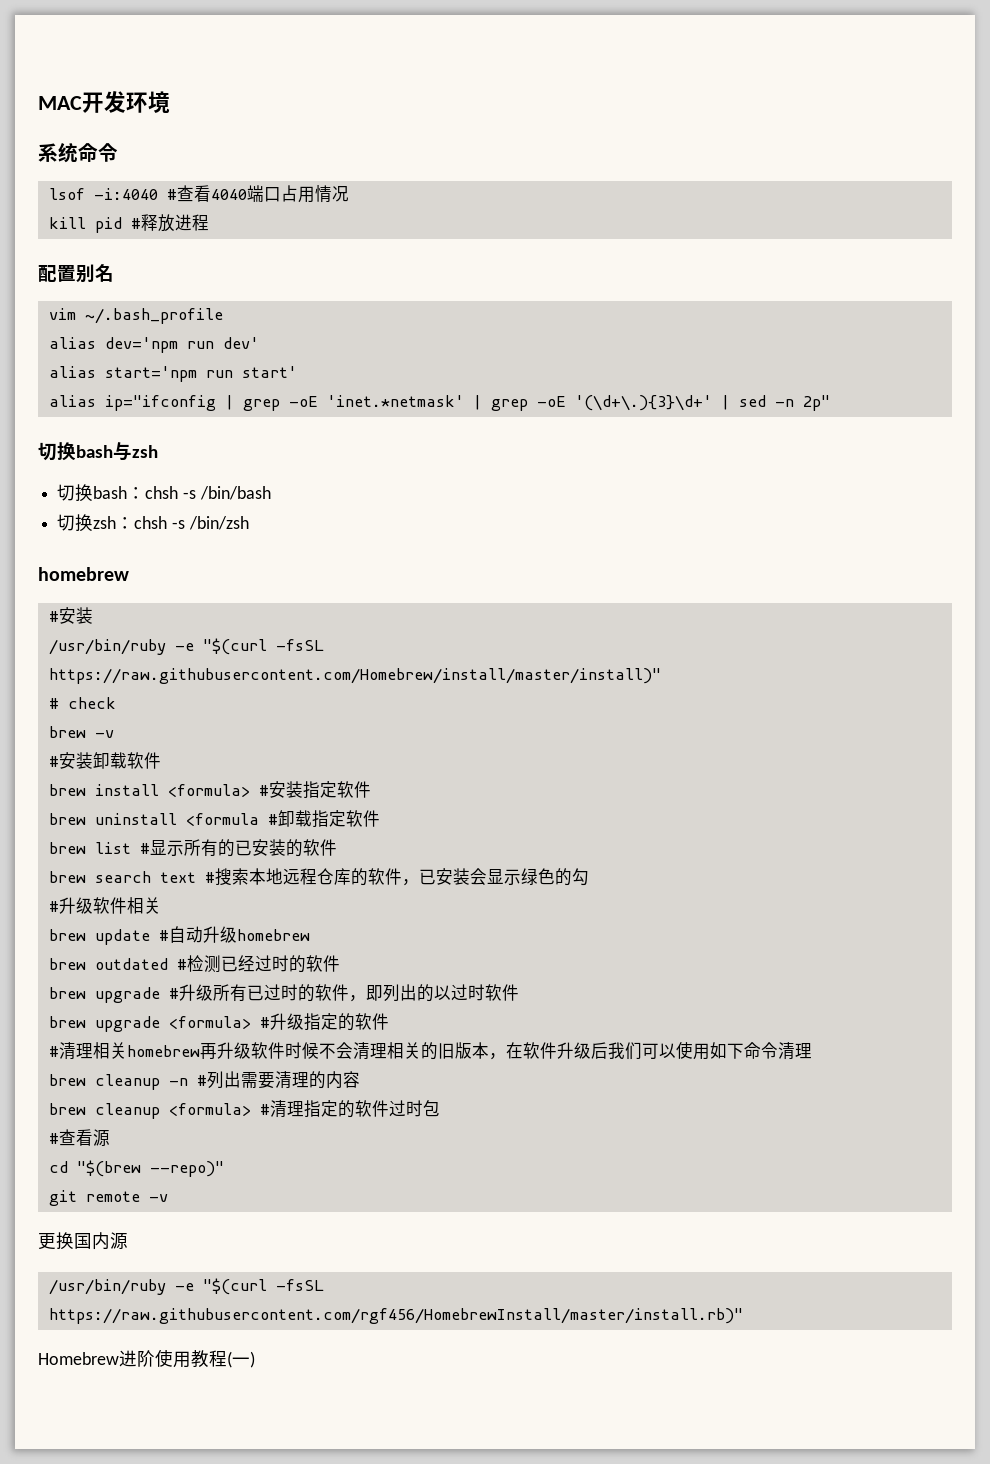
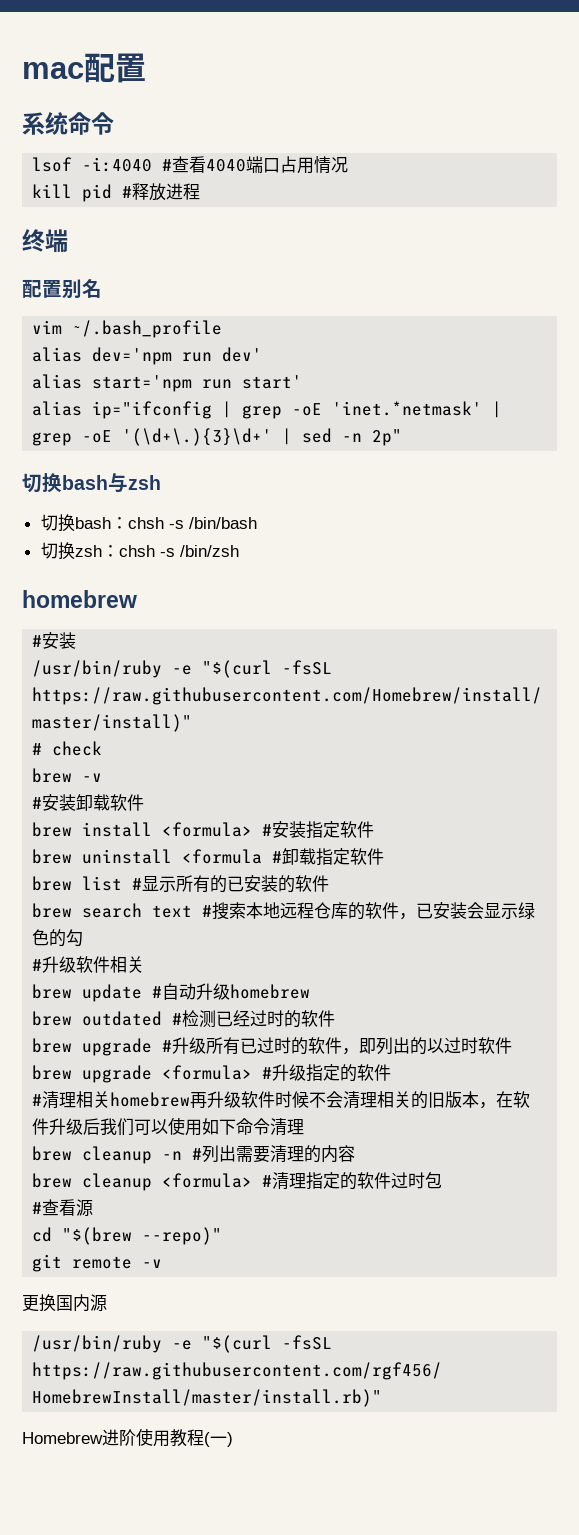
- MAC开发环境
+ mac配置
+ 终端

